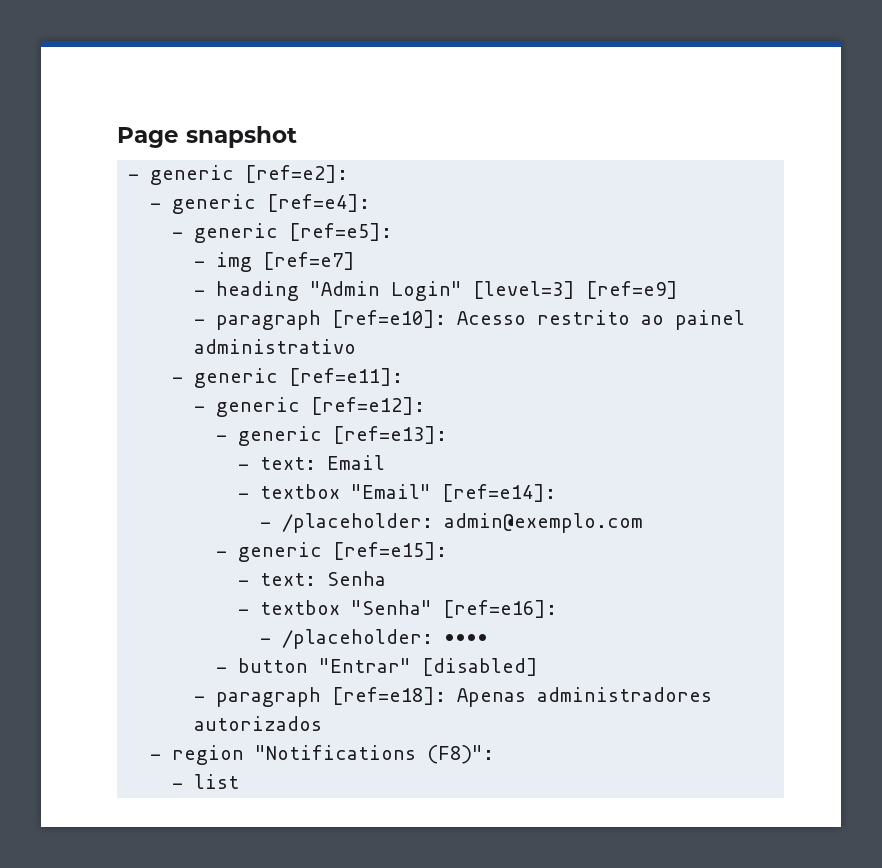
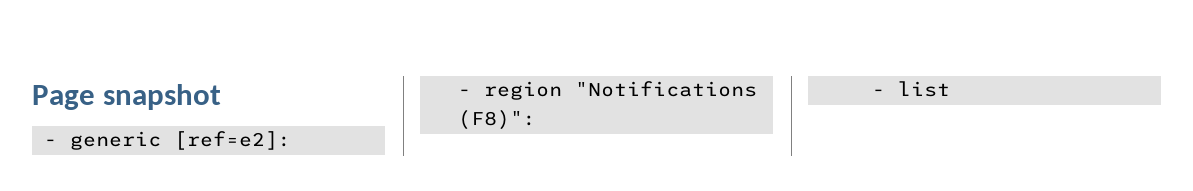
- - generic [ref=e4]:
- - generic [ref=e5]:
- - img [ref=e7]
- - heading "Admin Login" [level=3] [ref=e9]
- - paragraph [ref=e10]: Acesso restrito ao painel administrativo
- - generic [ref=e11]:
- - generic [ref=e12]:
- - generic [ref=e13]:
- - text: Email
- - textbox "Email" [ref=e14]:
- - /placeholder: admin@exemplo.com
- - generic [ref=e15]:
- - text: Senha
- - textbox "Senha" [ref=e16]:
- - /placeholder: ••••
- - button "Entrar" [disabled]
- - paragraph [ref=e18]: Apenas administradores autorizados

